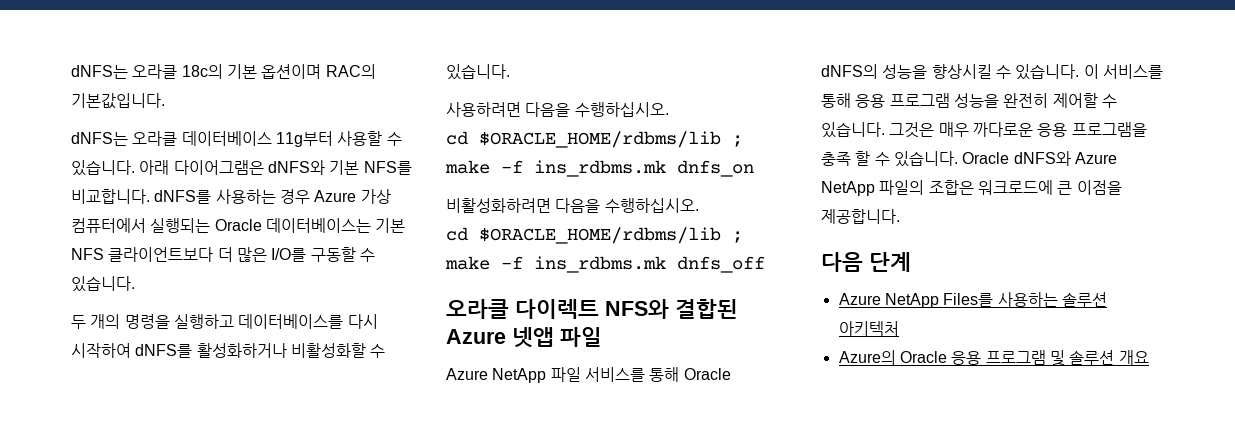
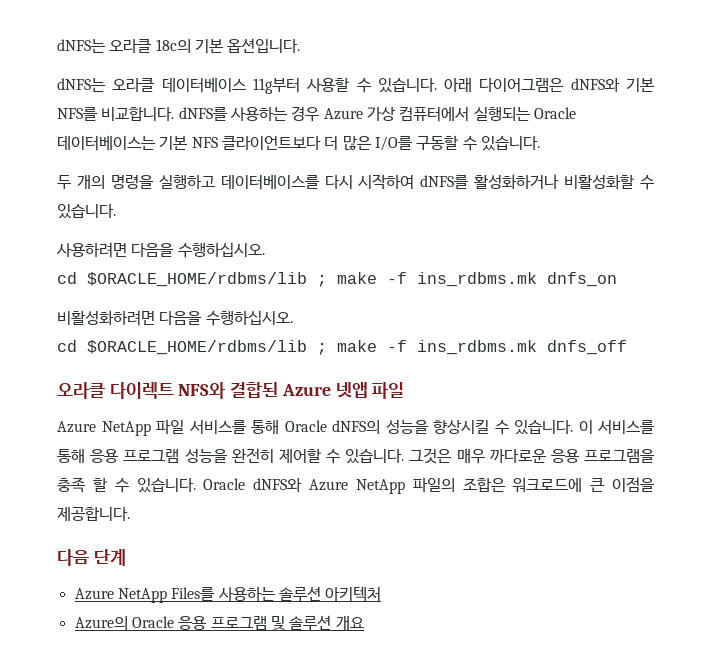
- dNFS는 오라클 18c의 기본 옵션이며 RAC의 기본값입니다.
+ dNFS는 오라클 18c의 기본 옵션입니다.

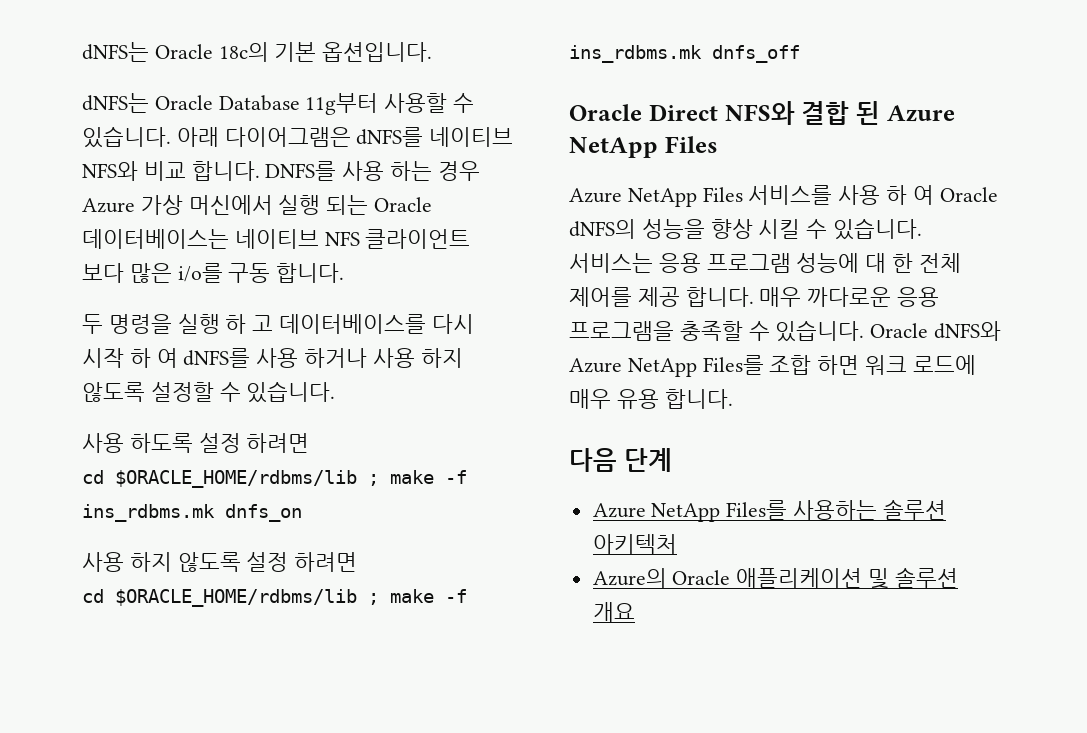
- dNFS는 오라클 18c의 기본 옵션입니다.
+ dNFS는 Oracle 18c의 기본 옵션입니다.
- dNFS는 오라클 데이터베이스 11g부터 사용할 수 있습니다.
+ dNFS는 Oracle Database 11g부터 사용할 수 있습니다.
- 아래 다이어그램은 dNFS와 기본 NFS를 비교합니다. dNFS를 사용하는 경우 Azure 가상 컴퓨터에서 실행되는 Oracle 데이터베이스는 기본 NFS 클라이언트보다 더 많은 I/O를 구동할 수 있습니다.
- 두 개의 명령을 실행하고 데이터베이스를 다시 시작하여 dNFS를 활성화하거나 비활성화할 수 있습니다.
- 사용하려면 다음을 수행하십시오.
+ 아래 다이어그램은 dNFS를 네이티브 NFS와 비교 합니다. DNFS를 사용 하는 경우 Azure 가상 머신에서 실행 되는 Oracle 데이터베이스는 네이티브 NFS 클라이언트 보다 많은 i/o를 구동 합니다.
+ 두 명령을 실행 하 고 데이터베이스를 다시 시작 하 여 dNFS를 사용 하거나 사용 하지 않도록 설정할 수 있습니다.
+ 사용 하도록 설정 하려면
- 비활성화하려면 다음을 수행하십시오.
+ 사용 하지 않도록 설정 하려면
- 오라클 다이렉트 NFS와 결합된 Azure 넷앱 파일
- Azure NetApp 파일 서비스를 통해 Oracle dNFS의 성능을 향상시킬 수 있습니다. 이 서비스를 통해 응용 프로그램 성능을 완전히 제어할 수 있습니다. 그것은 매우 까다로운 응용 프로그램을 충족 할 수 있습니다.
+ Oracle Direct NFS와 결합 된 Azure NetApp Files
+ Azure NetApp Files 서비스를 사용 하 여 Oracle dNFS의 성능을 향상 시킬 수 있습니다. 서비스는 응용 프로그램 성능에 대 한 전체 제어를 제공 합니다. 매우 까다로운 응용 프로그램을 충족할 수 있습니다.
- Oracle dNFS와 Azure NetApp 파일의 조합은 워크로드에 큰 이점을 제공합니다.
+ Oracle dNFS와 Azure NetApp Files를 조합 하면 워크 로드에 매우 유용 합니다.
- Azure의 Oracle 응용 프로그램 및 솔루션 개요
+ Azure의 Oracle 애플리케이션 및 솔루션 개요

